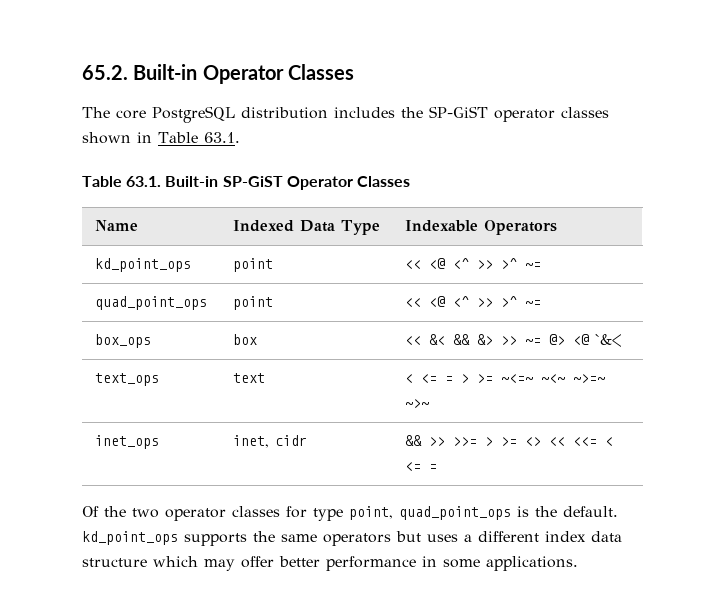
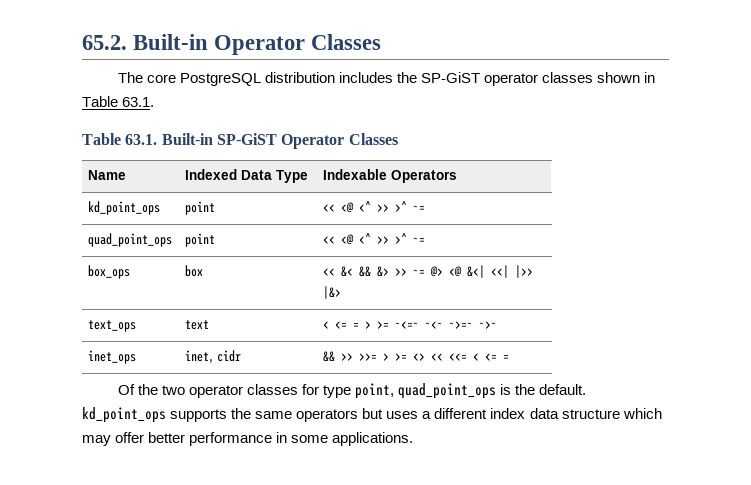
- box_ops | box | << &< && &> >> ~= @> <@ `&<
+ box_ops | box | << &< && &> >> ~= @> <@ &<| <<| |>> |&>

